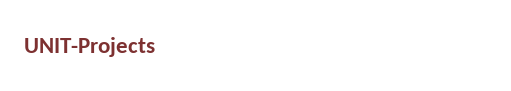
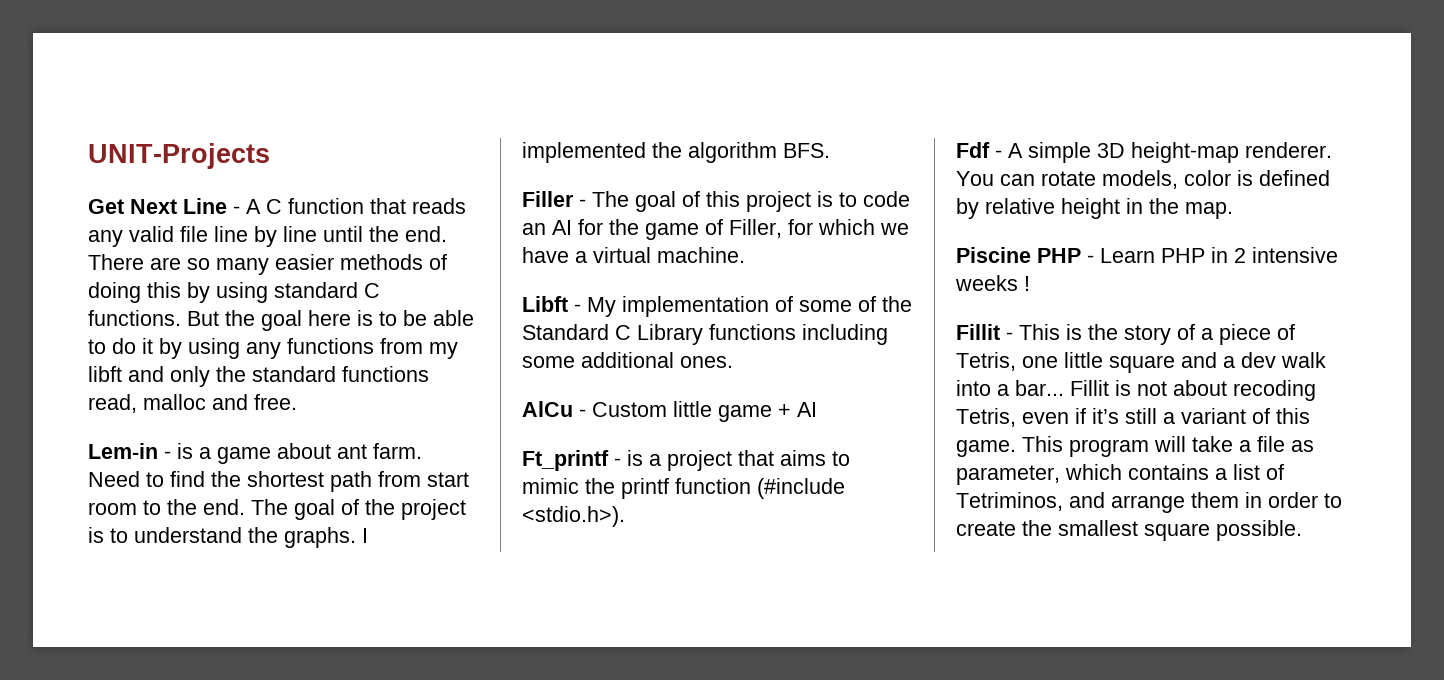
+ Get Next Line - A C function that reads any valid file line by line until the end. There are so many easier methods of doing this by using standard C functions. But the goal here is to be able to do it by using any functions from my libft and only the standard functions read, malloc and free.
+ Lem-in - is a game about ant farm. Need to find the shortest path from start room to the end. The goal of the project is to understand the graphs. I implemented the algorithm BFS.
+ Filler - The goal of this project is to code an AI for the game of Filler, for which we have a virtual machine.
+ Libft - My implementation of some of the Standard C Library functions including some additional ones.
+ AlCu - Custom little game + AI
+ Ft_printf - is a project that aims to mimic the printf function (#include <stdio.h>).
+ Fdf - A simple 3D height-map renderer. You can rotate models, color is defined by relative height in the map.
+ Piscine PHP - Learn PHP in 2 intensive weeks !
+ Fillit - This is the story of a piece of Tetris, one little square and a dev walk into a bar... Fillit is not about recoding Tetris, even if it’s still a variant of this game. This program will take a file as parameter, which contains a list of Tetriminos, and arrange them in order to create the smallest square possible.

